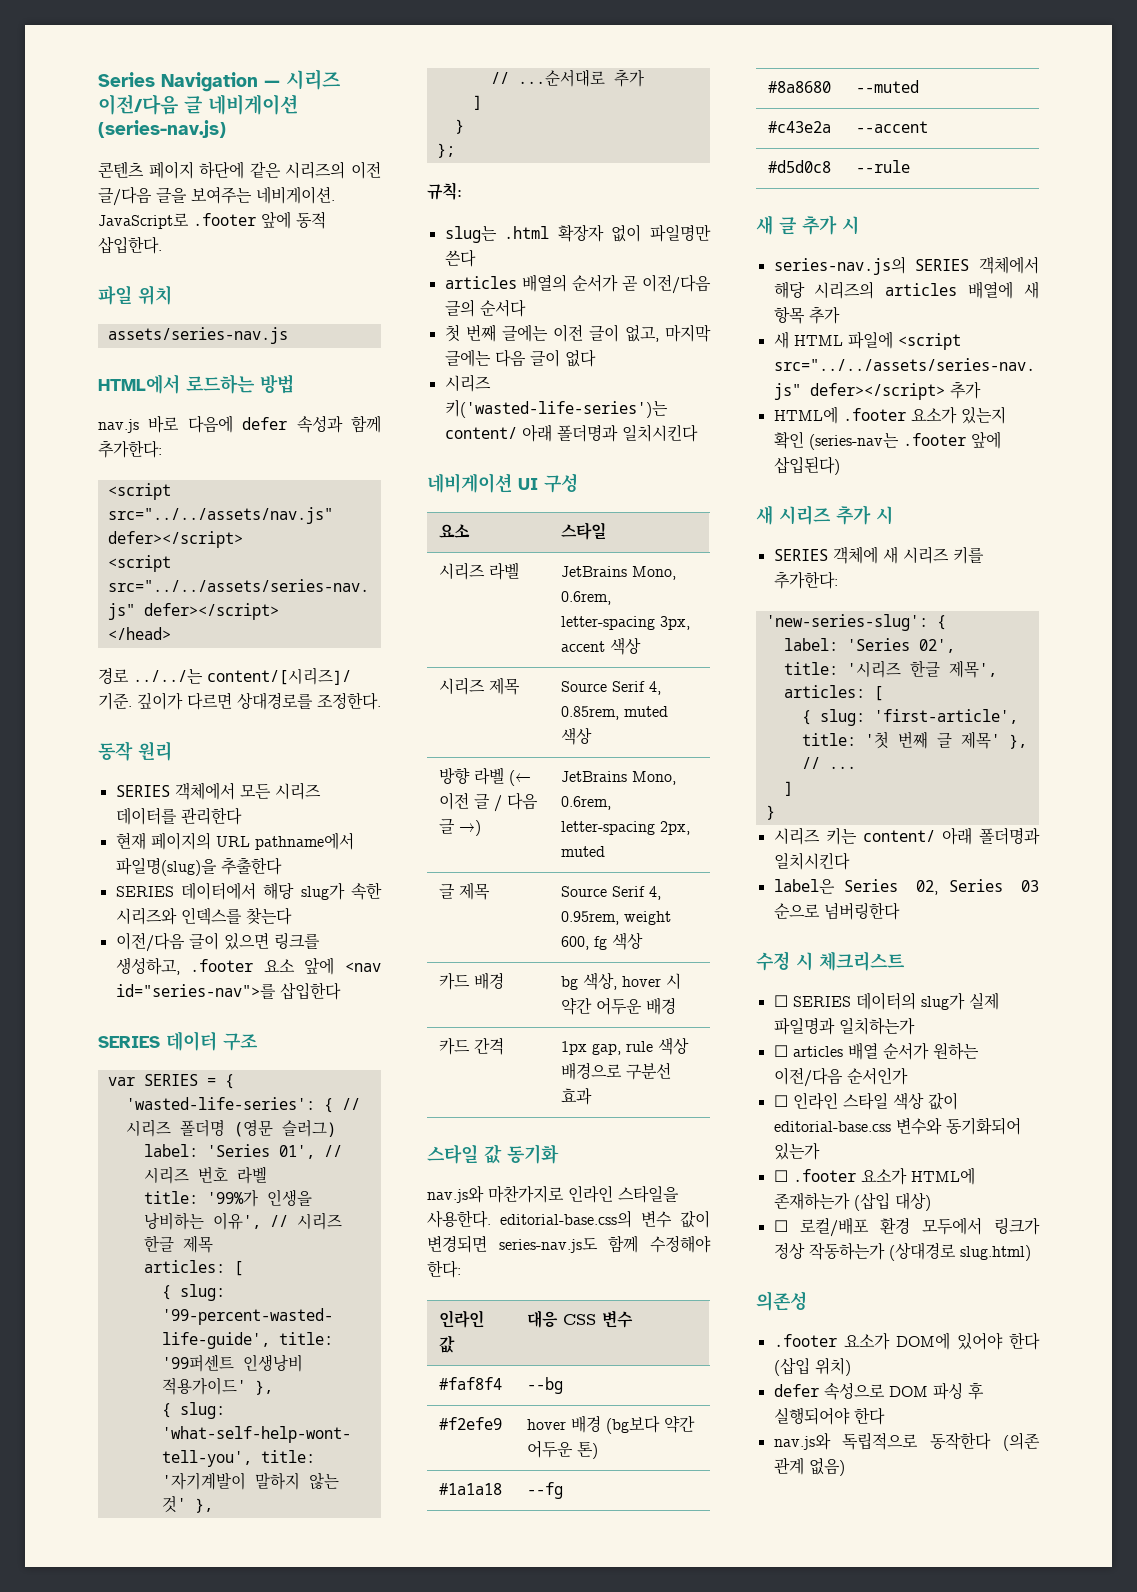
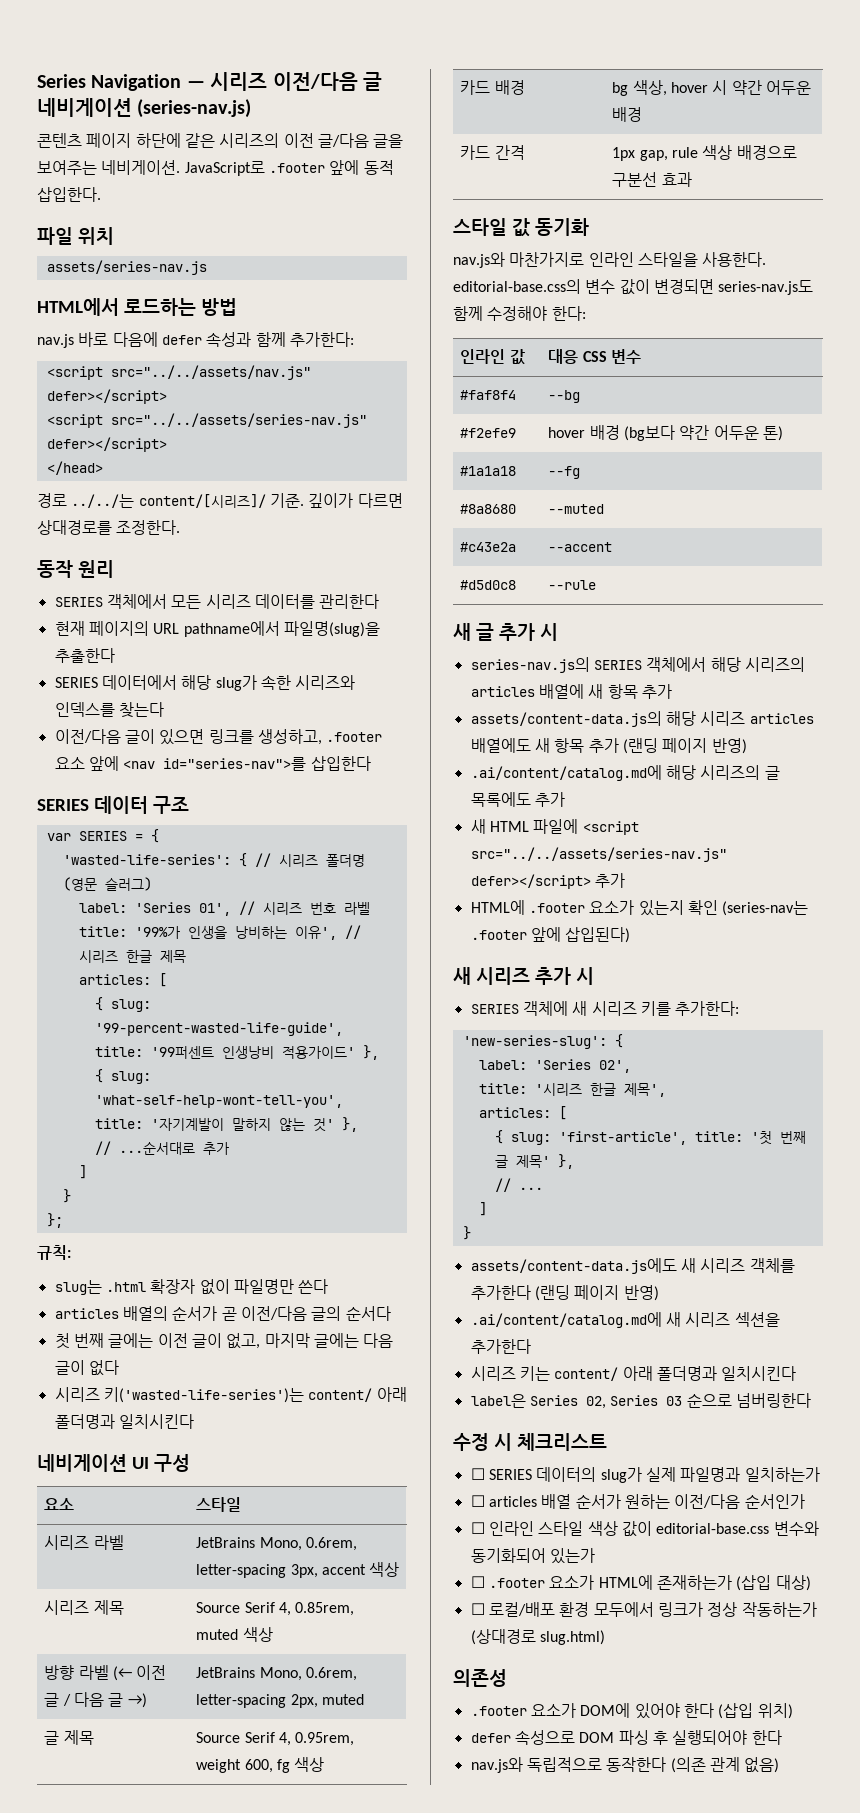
+ assets/content-data.js의 해당 시리즈 articles 배열에도 새 항목 추가 (랜딩 페이지 반영)
+ .ai/content/catalog.md에 해당 시리즈의 글 목록에도 추가
+ assets/content-data.js에도 새 시리즈 객체를 추가한다 (랜딩 페이지 반영)
+ .ai/content/catalog.md에 새 시리즈 섹션을 추가한다

